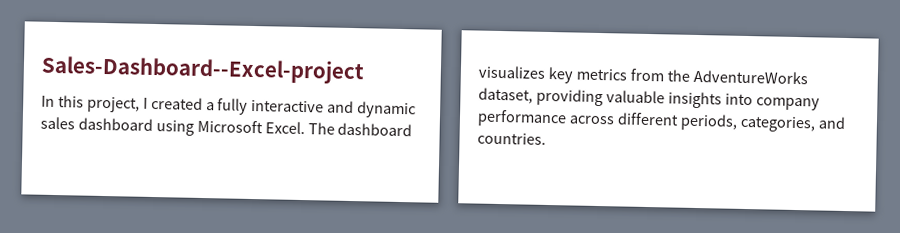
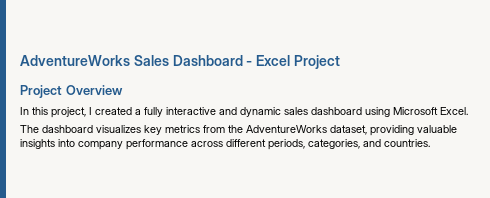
- Sales-Dashboard--Excel-project
+ AdventureWorks Sales Dashboard - Excel Project
+ Project Overview
- In this project, I created a fully interactive and dynamic sales dashboard using Microsoft Excel. The dashboard visualizes key metrics from the AdventureWorks dataset, providing valuable insights into company performance across different periods, categories, and countries.
+ In this project, I created a fully interactive and dynamic sales dashboard using Microsoft Excel.
+ The dashboard visualizes key metrics from the AdventureWorks dataset, providing valuable insights into company performance across different periods, categories, and countries.

